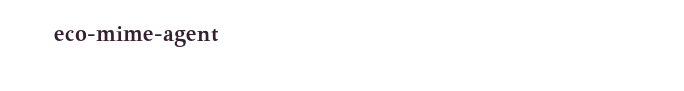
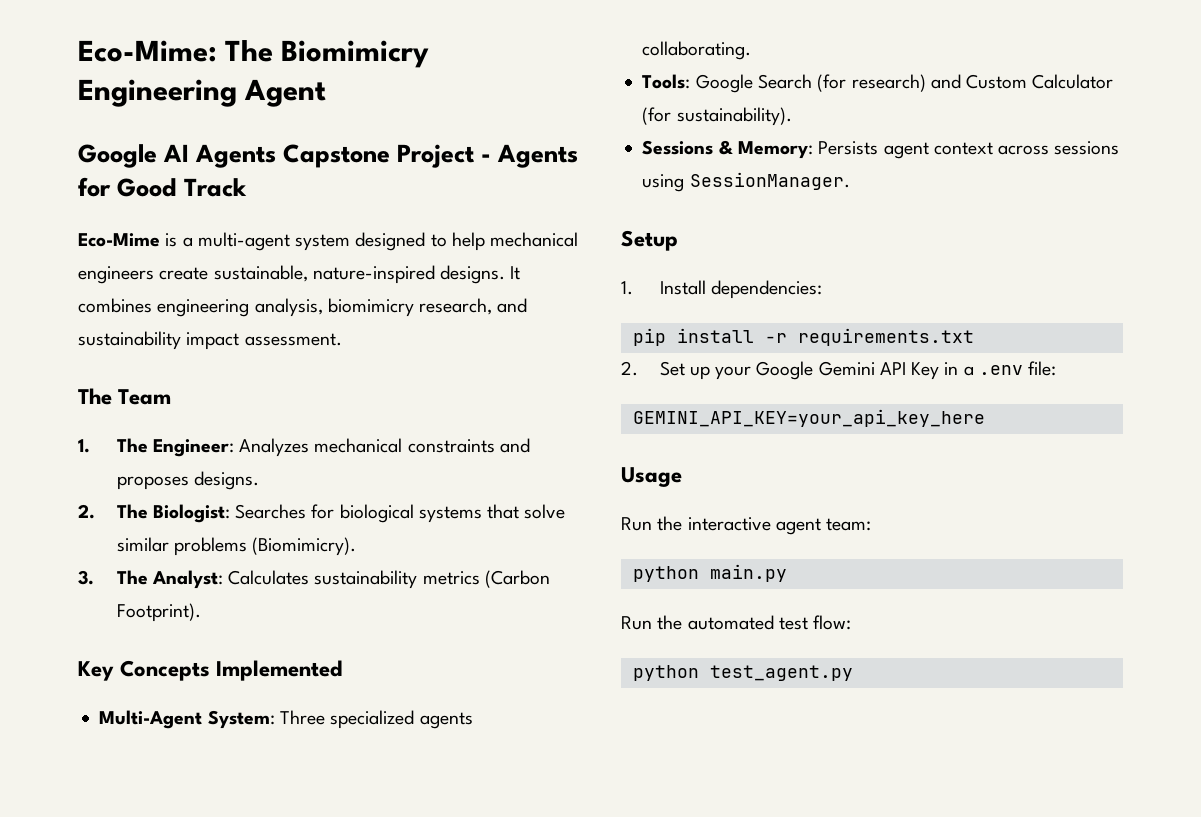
- eco-mime-agent
+ Eco-Mime: The Biomimicry Engineering Agent
+ Google AI Agents Capstone Project - Agents for Good Track
+ Eco-Mime is a multi-agent system designed to help mechanical engineers create sustainable, nature-inspired designs. It combines engineering analysis, biomimicry research, and sustainability impact assessment.
+ The Team
+ 1. The Engineer: Analyzes mechanical constraints and proposes designs.
+ 2. The Biologist: Searches for biological systems that solve similar problems (Biomimicry).
+ 3. The Analyst: Calculates sustainability metrics (Carbon Footprint).
+ Key Concepts Implemented
+ Multi-Agent System: Three specialized agents collaborating.
+ Tools: Google Search (for research) and Custom Calculator (for sustainability).
+ Sessions & Memory: Persists agent context across sessions using SessionManager.
+ Setup
+ 1. Install dependencies:
+ pip install -r requirements.txt
+ 2. Set up your Google Gemini API Key in a .env file:
+ GEMINI_API_KEY=your_api_key_here
+ Usage
+ Run the interactive agent team:
+ python main.py
+ Run the automated test flow:
+ python test_agent.py

